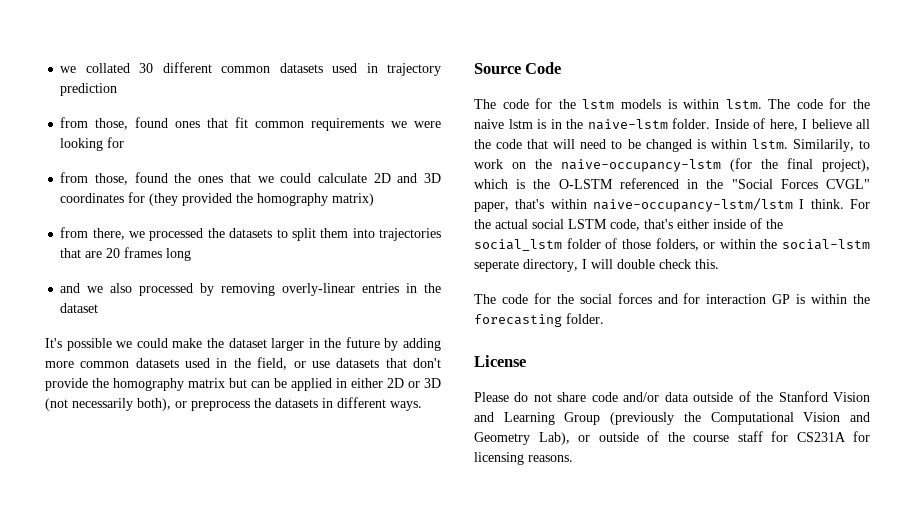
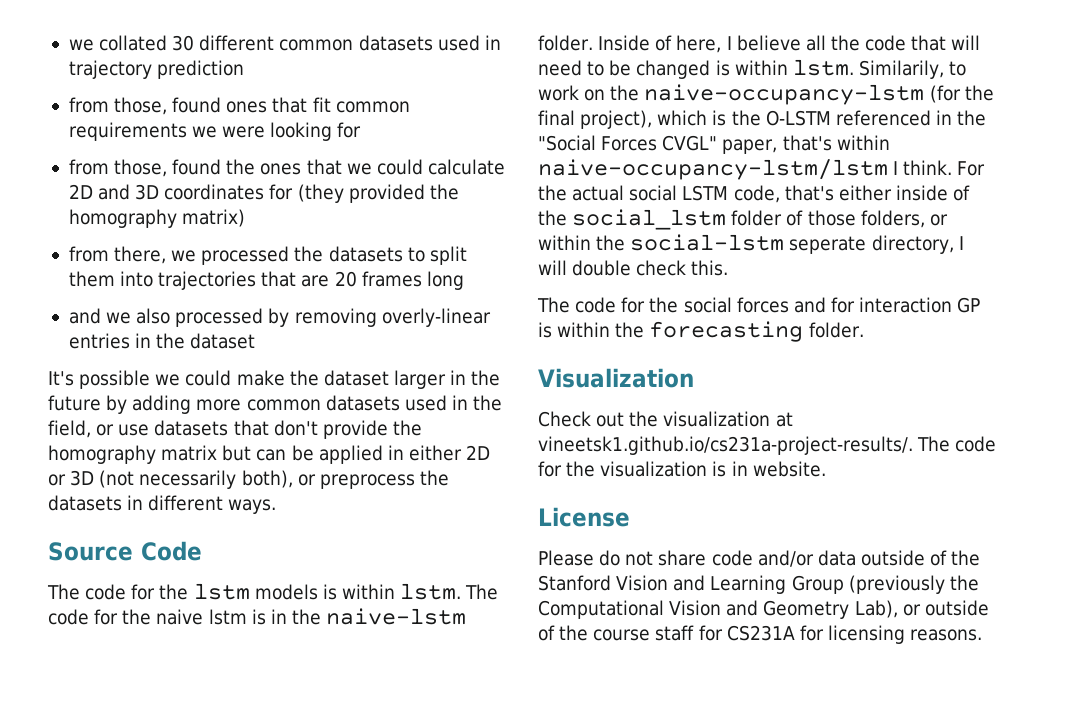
+ Visualization
+ Check out the visualization at vineetsk1.github.io/cs231a-project-results/. The code for the visualization is in website.

